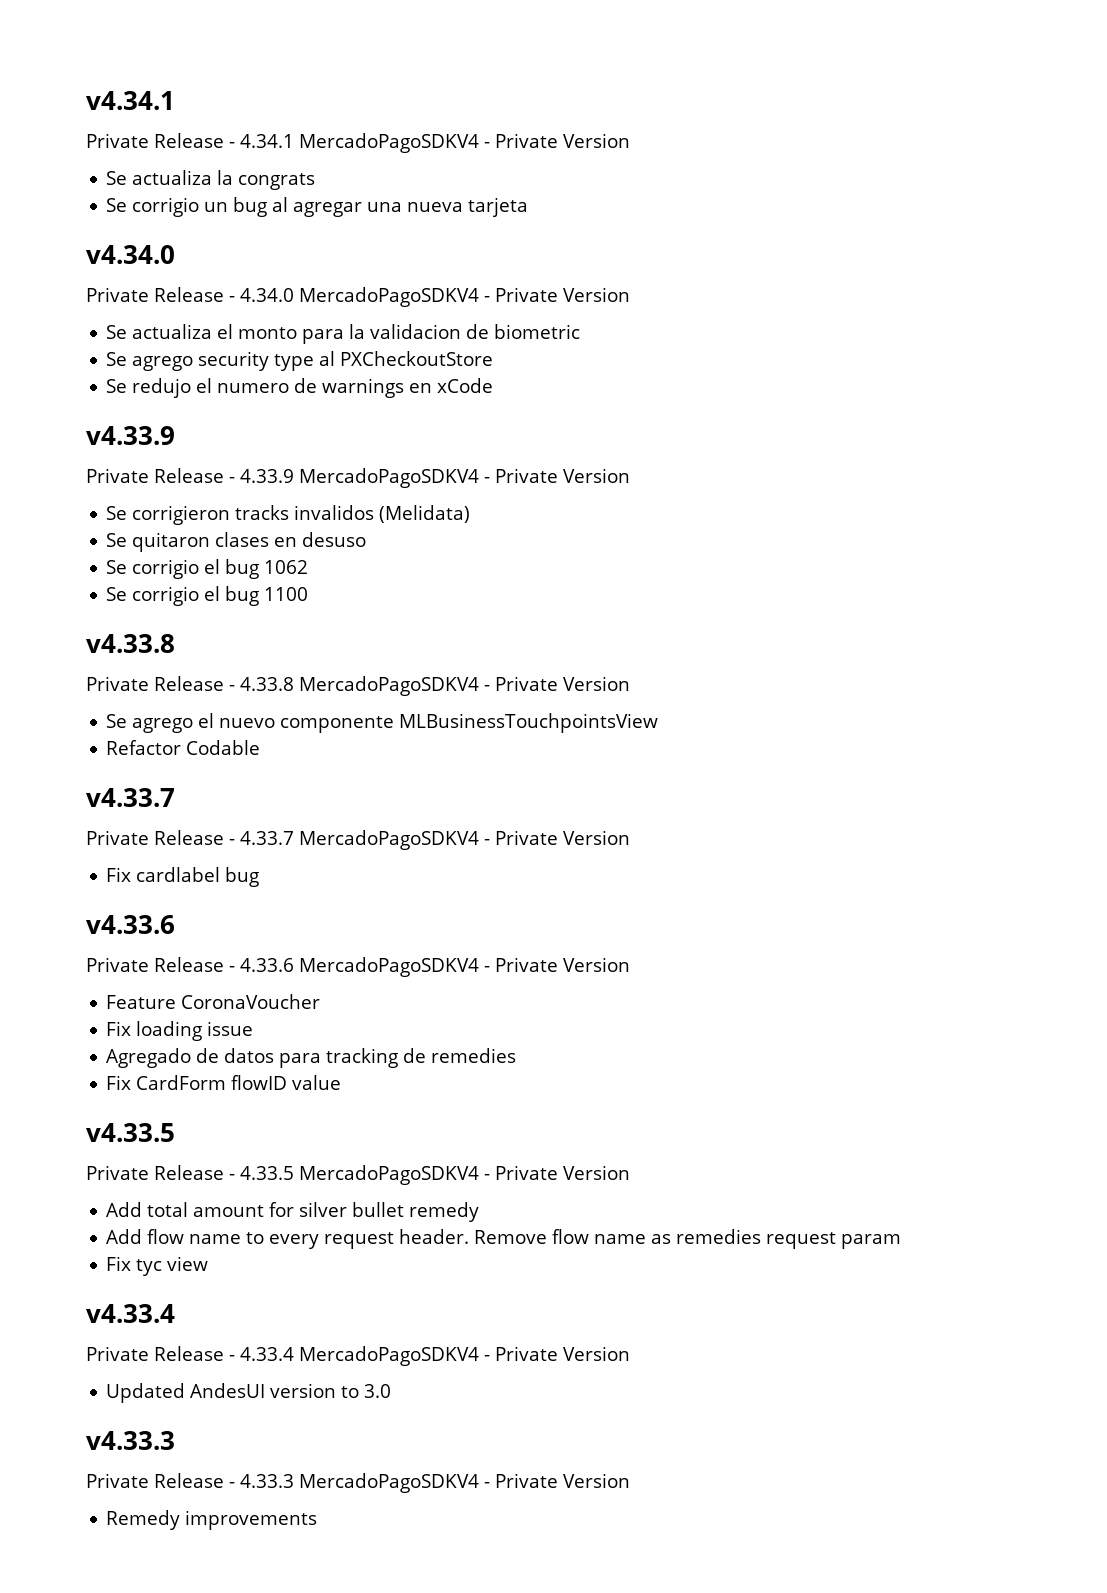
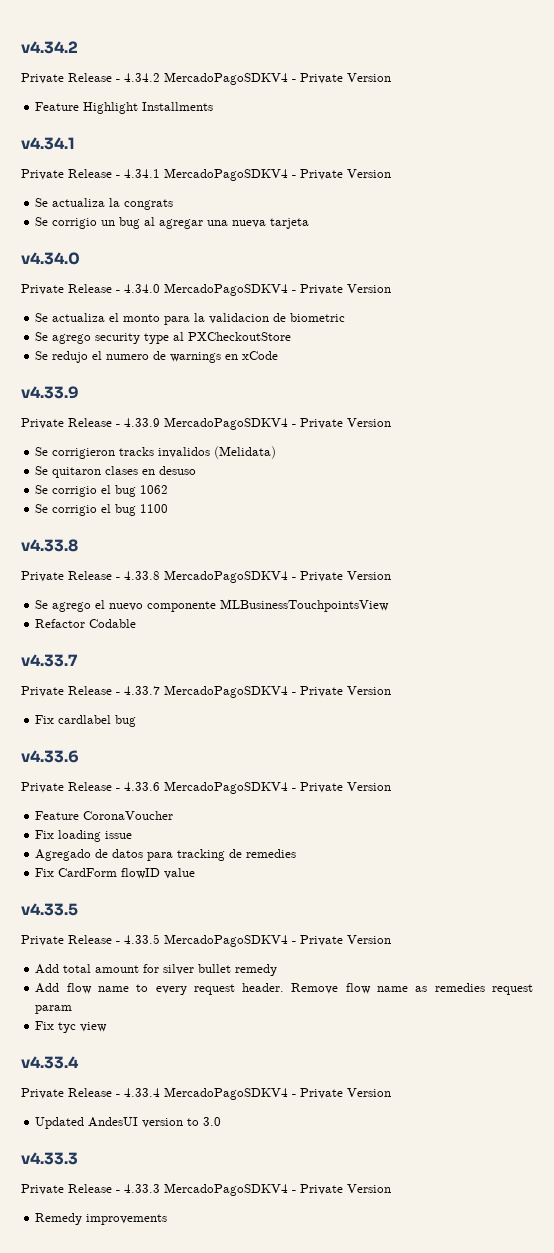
+ v4.34.2
+ Private Release - 4.34.2 MercadoPagoSDKV4 - Private Version
+ Feature Highlight Installments

